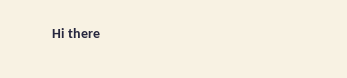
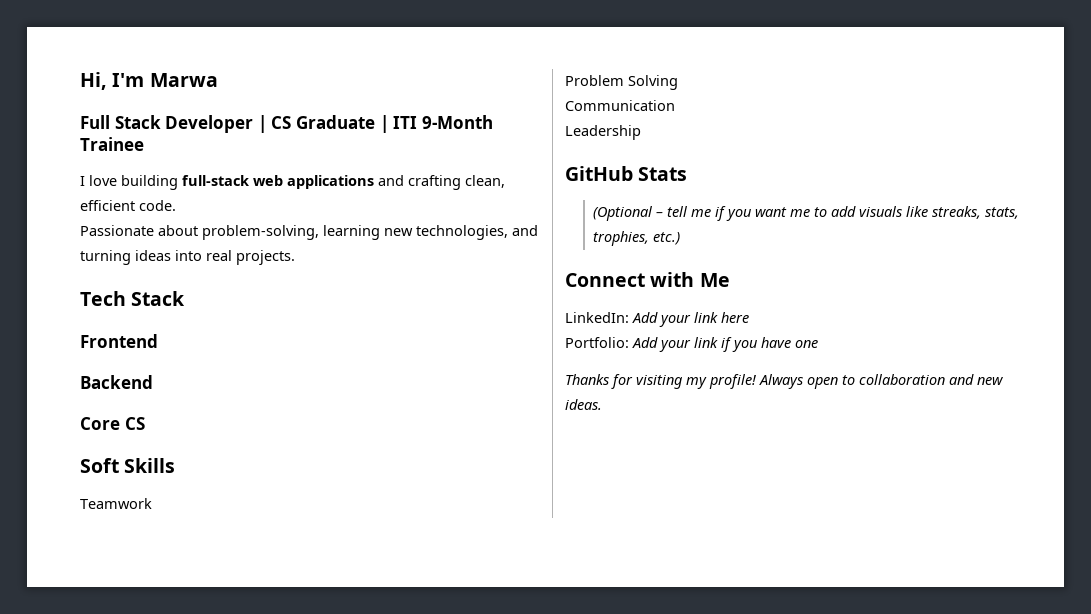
- Hi there
+ Hi, I'm Marwa
+ Full Stack Developer | CS Graduate | ITI 9-Month Trainee
+ I love building full-stack web applications and crafting clean, efficient code.
+ Passionate about problem-solving, learning new technologies, and turning ideas into real projects.
+ Tech Stack
+ Frontend
+ Backend
+ Core CS
+ Soft Skills
+ Teamwork
+ Problem Solving
+ Communication
+ Leadership
+ GitHub Stats
+ (Optional – tell me if you want me to add visuals like streaks, stats, trophies, etc.)
+ Connect with Me
+ LinkedIn: Add your link here
+ Portfolio: Add your link if you have one
+ Thanks for visiting my profile! Always open to collaboration and new ideas.

